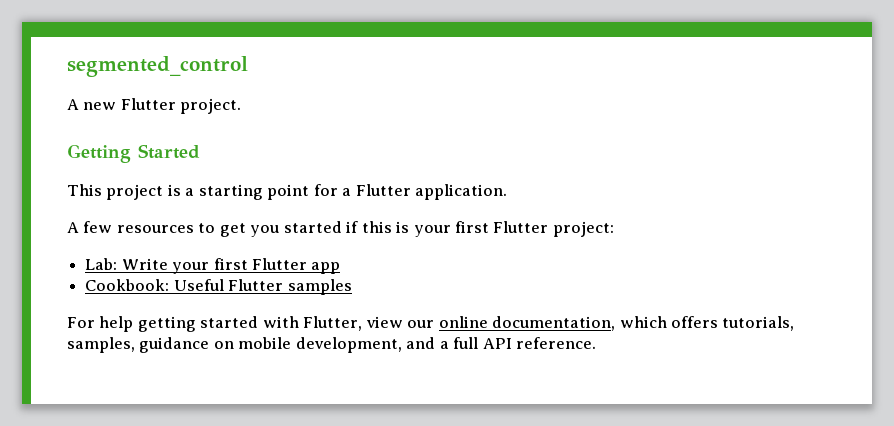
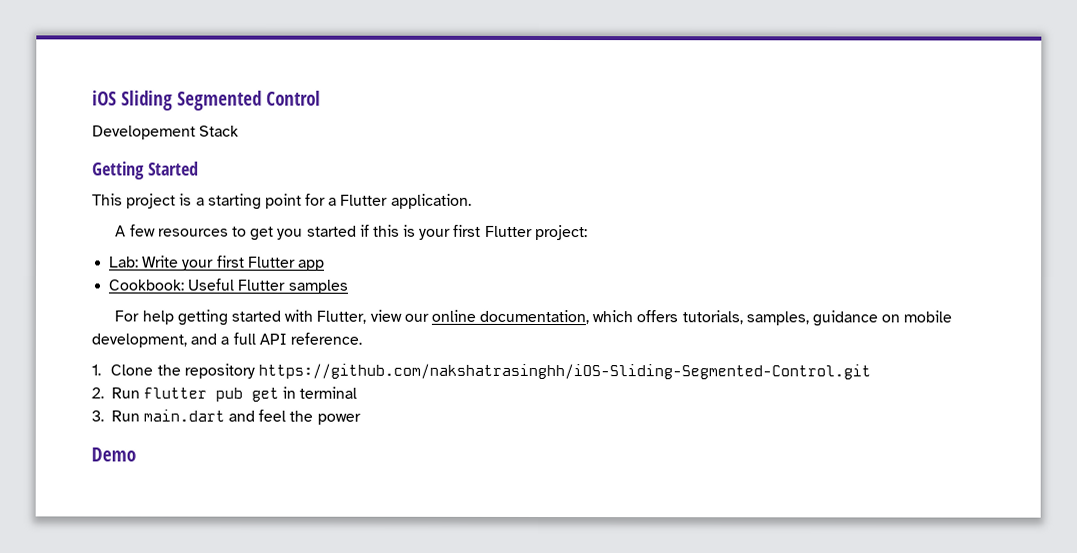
- segmented_control
- A new Flutter project.
+ iOS Sliding Segmented Control
+ Developement Stack
+ 1. Clone the repository https://github.com/nakshatrasinghh/iOS-Sliding-Segmented-Control.git
+ 2. Run flutter pub get in terminal
+ 3. Run main.dart and feel the power
+ Demo

